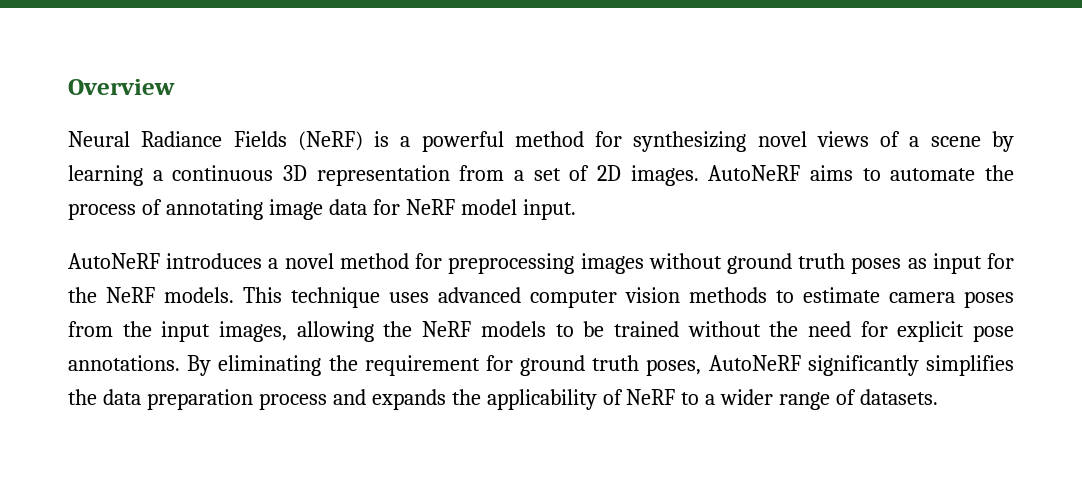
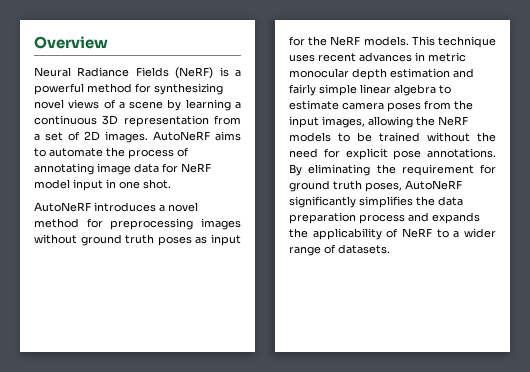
- AutoNeRF aims to automate the process of annotating image data for NeRF model input.
+ AutoNeRF aims to automate the process of annotating image data for NeRF model input in one shot.
- This technique uses advanced computer vision methods to estimate camera poses from the input images, allowing the NeRF models to be trained without the need for explicit pose annotations.
+ This technique uses recent advances in metric monocular depth estimation and fairly simple linear algebra to estimate camera poses from the input images, allowing the NeRF models to be trained without the need for explicit pose annotations.

